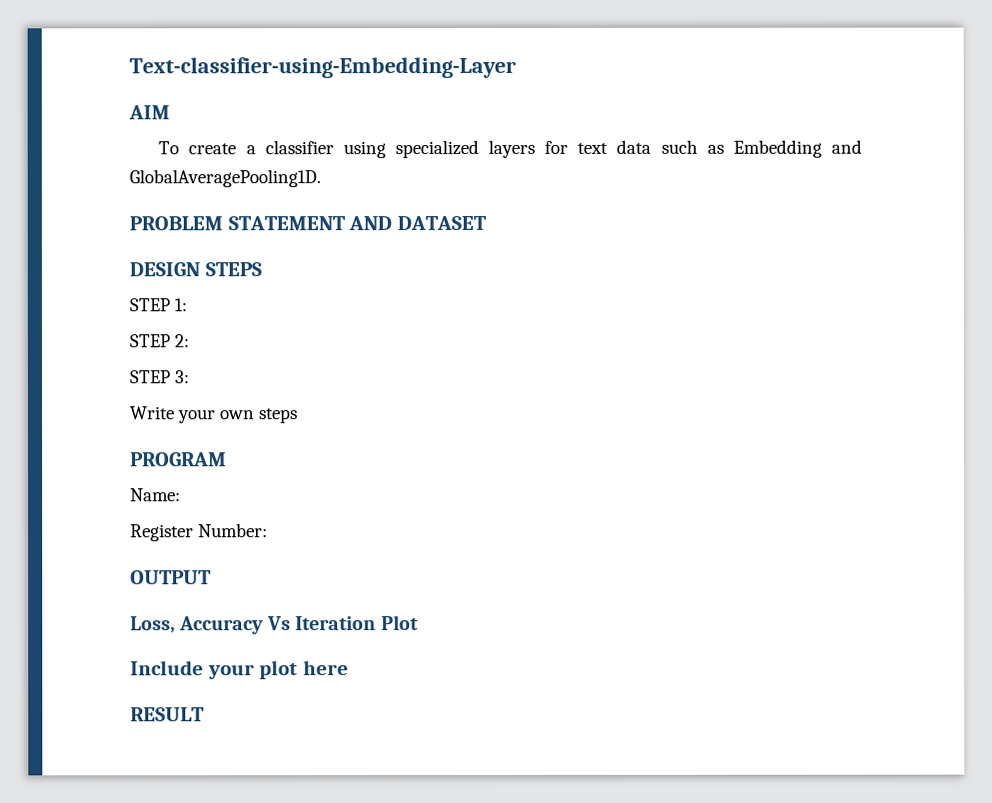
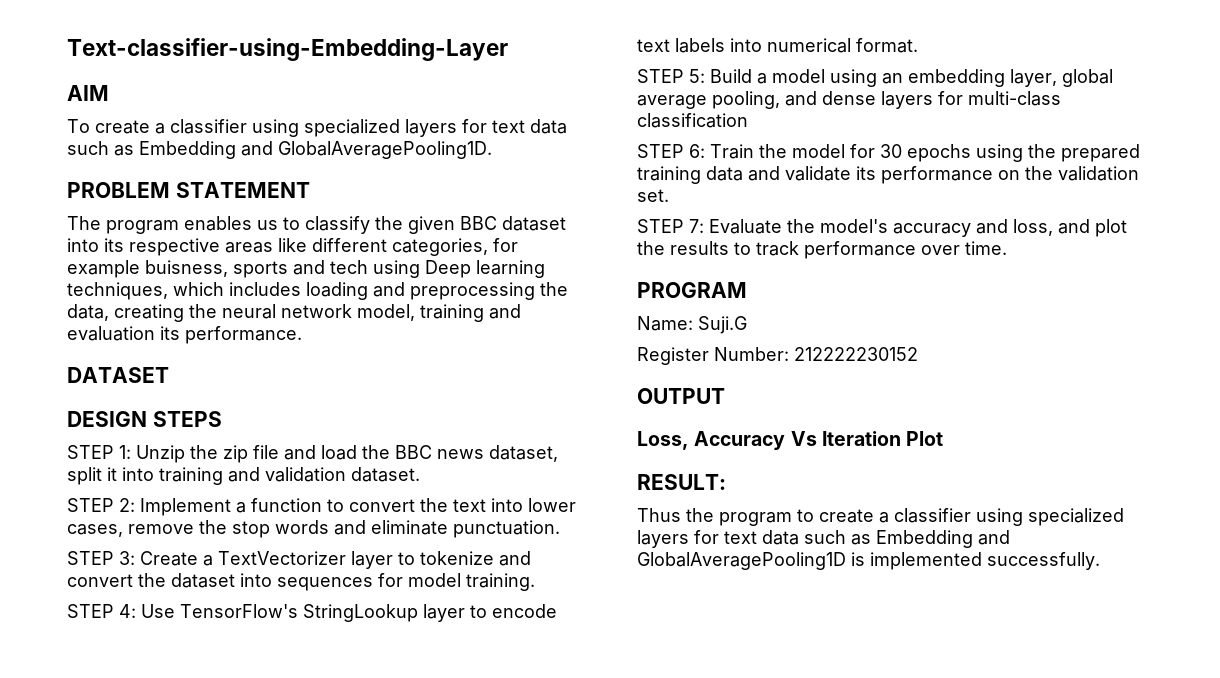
- PROBLEM STATEMENT AND DATASET
+ PROBLEM STATEMENT
+ The program enables us to classify the given BBC dataset into its respective areas like different categories, for example buisness, sports and tech using Deep learning techniques, which includes loading and preprocessing the data, creating the neural network model, training and evaluation its performance.
+ DATASET
- STEP 1:
- STEP 2:
- STEP 3:
- Write your own steps
+ STEP 1: Unzip the zip file and load the BBC news dataset, split it into training and validation dataset.
+ STEP 2: Implement a function to convert the text into lower cases, remove the stop words and eliminate punctuation.
+ STEP 3: Create a TextVectorizer layer to tokenize and convert the dataset into sequences for model training.
+ STEP 4: Use TensorFlow's StringLookup layer to encode text labels into numerical format.
+ STEP 5: Build a model using an embedding layer, global average pooling, and dense layers for multi-class classification
+ STEP 6: Train the model for 30 epochs using the prepared training data and validate its performance on the validation set.
+ STEP 7: Evaluate the model's accuracy and loss, and plot the results to track performance over time.
- Name:
+ Name: Suji.G
- Register Number:
+ Register Number: 212222230152
- Include your plot here
- RESULT
+ RESULT:
+ Thus the program to create a classifier using specialized layers for text data such as Embedding and GlobalAveragePooling1D is implemented successfully.

